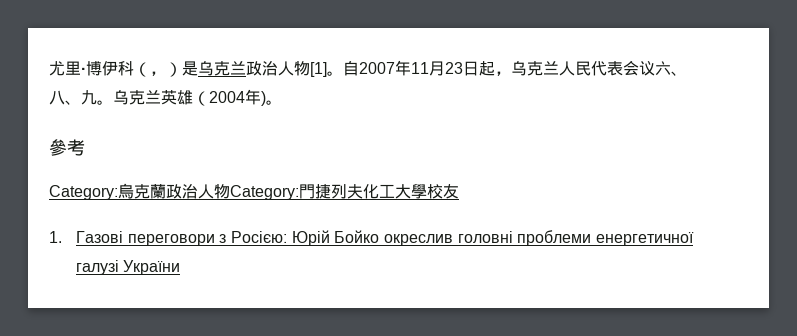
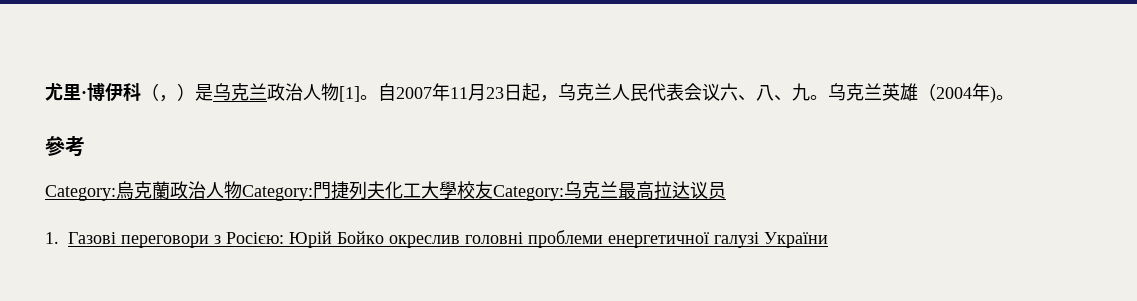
- Category:烏克蘭政治人物Category:門捷列夫化工大學校友
+ Category:烏克蘭政治人物Category:門捷列夫化工大學校友Category:乌克兰最高拉达议员

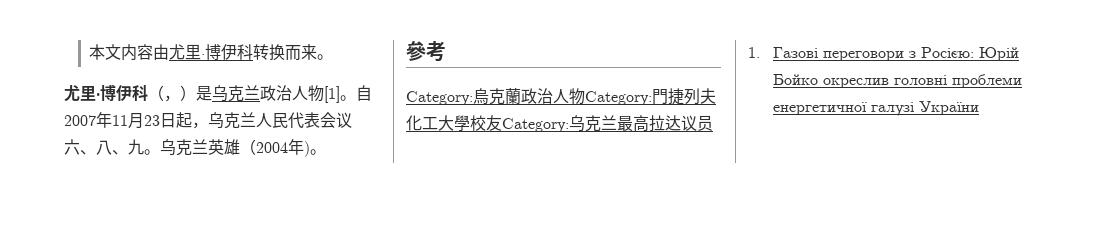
+ 本文内容由尤里·博伊科转换而来。

